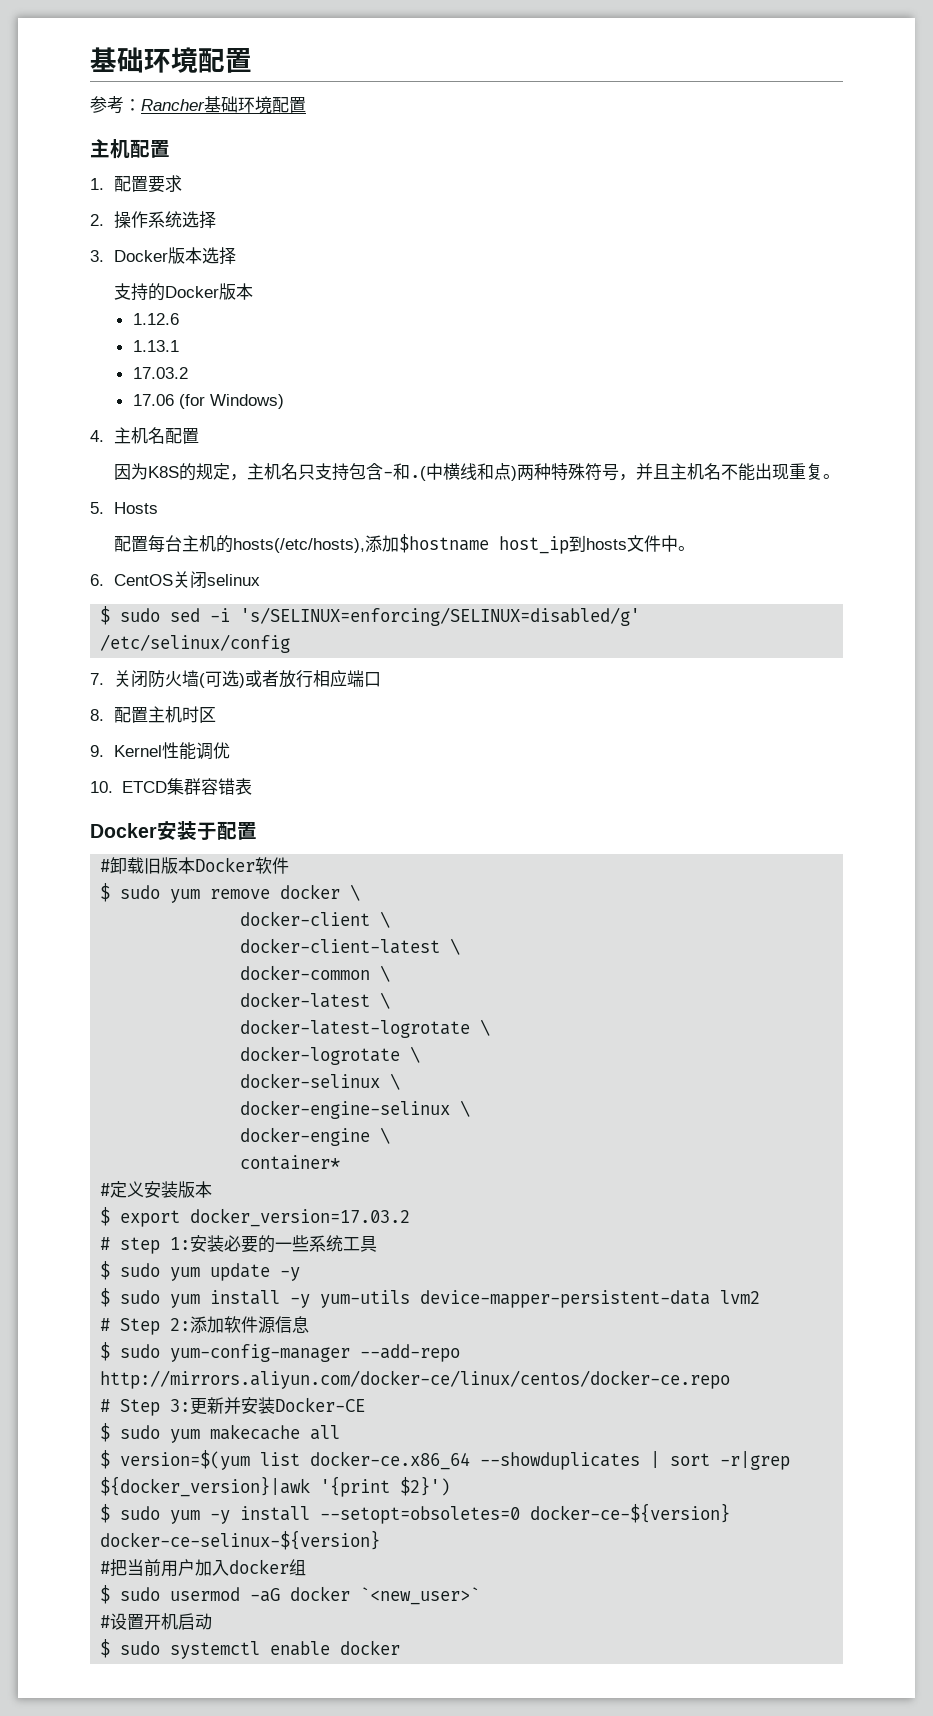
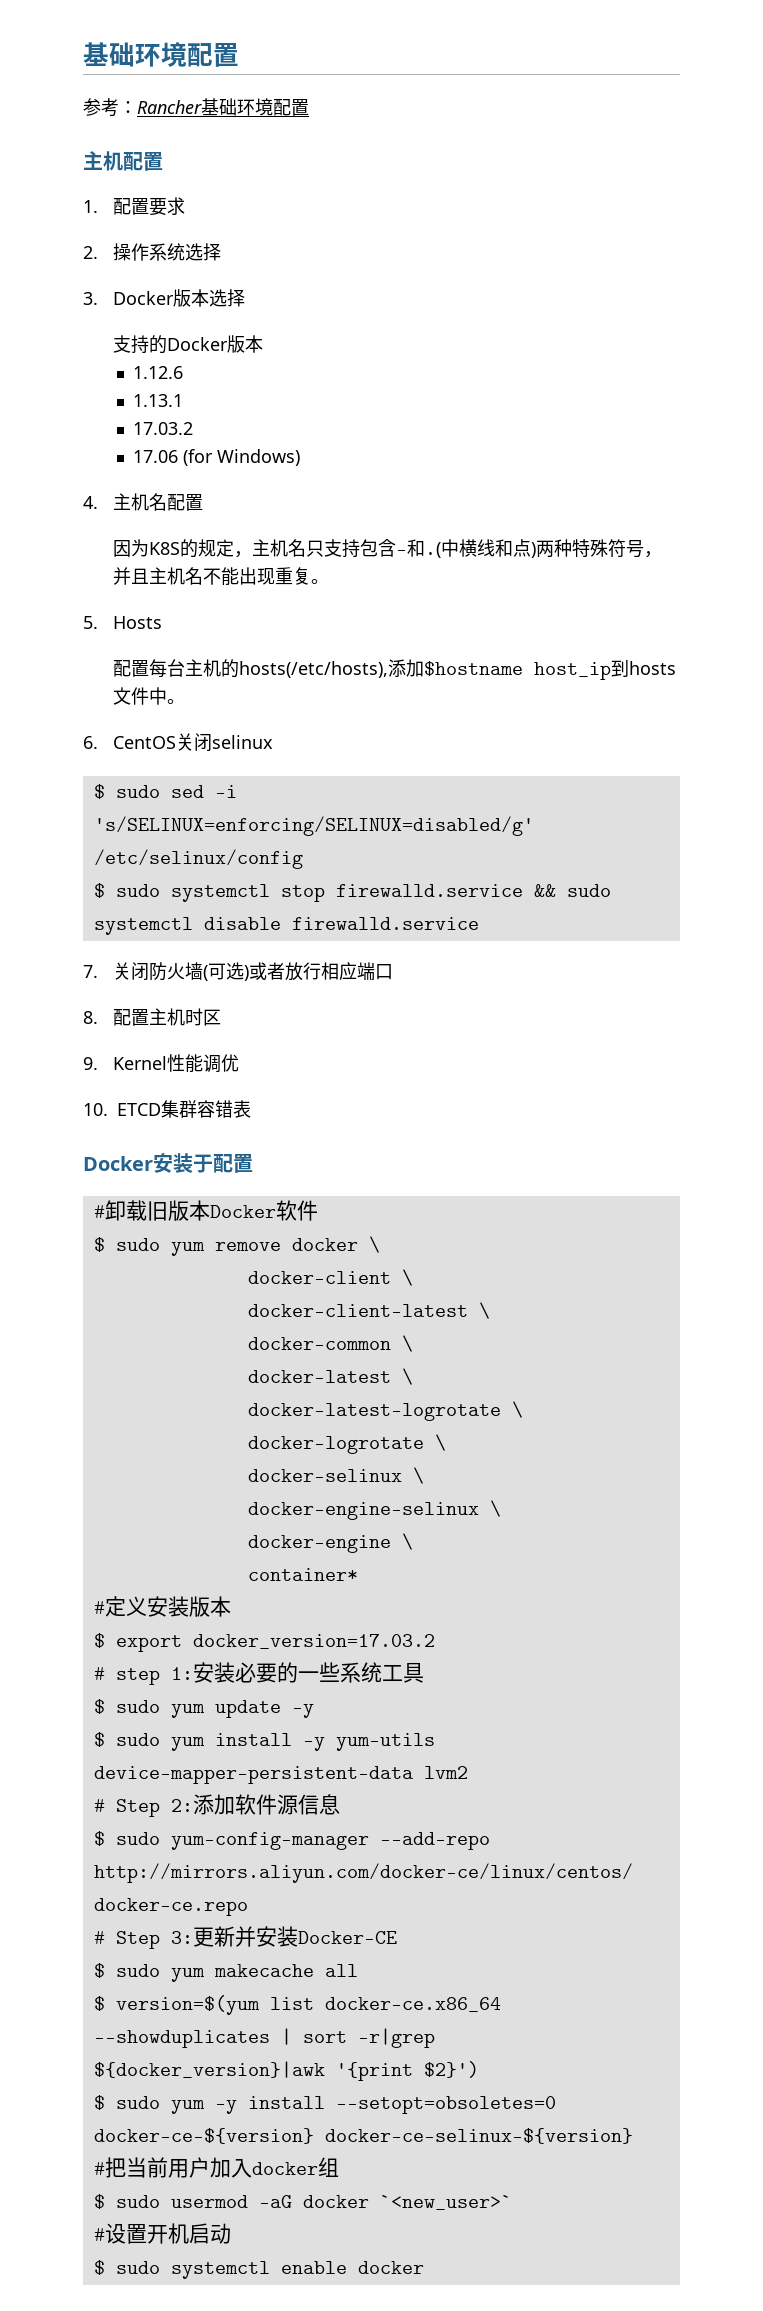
+ $ sudo systemctl stop firewalld.service && sudo systemctl disable firewalld.service

